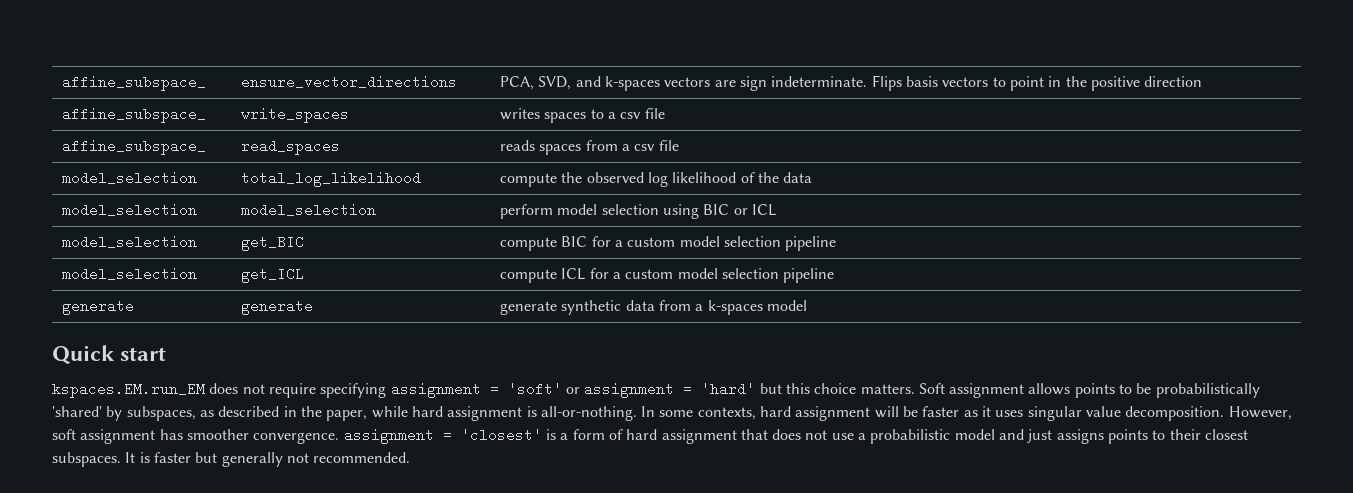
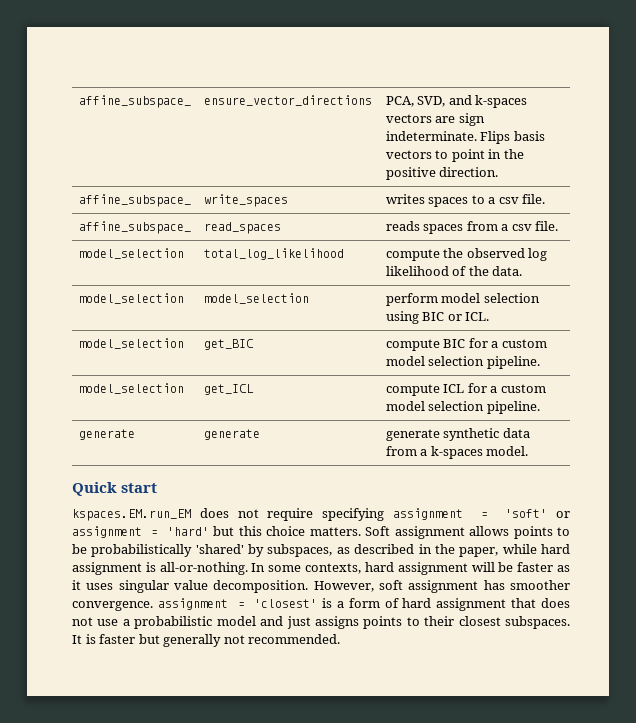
- affine_subspace_ | ensure_vector_directions | PCA, SVD, and k-spaces vectors are sign indeterminate. Flips basis vectors to point in the positive direction
+ affine_subspace_ | ensure_vector_directions | PCA, SVD, and k-spaces vectors are sign indeterminate. Flips basis vectors to point in the positive direction.
- affine_subspace_ | write_spaces | writes spaces to a csv file
+ affine_subspace_ | write_spaces | writes spaces to a csv file.
- affine_subspace_ | read_spaces | reads spaces from a csv file
+ affine_subspace_ | read_spaces | reads spaces from a csv file.
- model_selection | total_log_likelihood | compute the observed log likelihood of the data
+ model_selection | total_log_likelihood | compute the observed log likelihood of the data.
- model_selection | model_selection | perform model selection using BIC or ICL
+ model_selection | model_selection | perform model selection using BIC or ICL.
- model_selection | get_BIC | compute BIC for a custom model selection pipeline
+ model_selection | get_BIC | compute BIC for a custom model selection pipeline.
- model_selection | get_ICL | compute ICL for a custom model selection pipeline
+ model_selection | get_ICL | compute ICL for a custom model selection pipeline.
- generate | generate | generate synthetic data from a k-spaces model
+ generate | generate | generate synthetic data from a k-spaces model.

